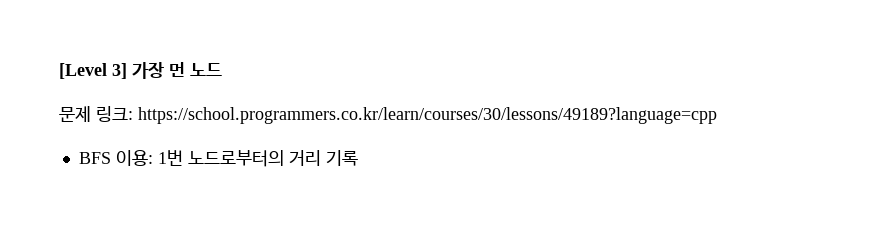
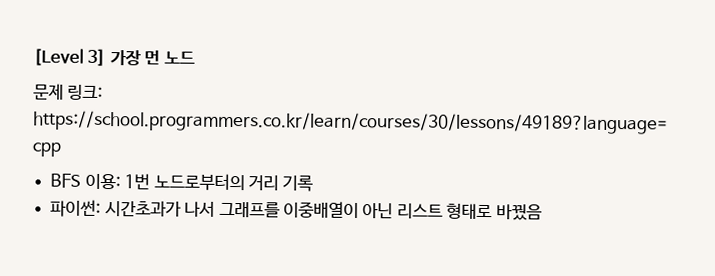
+ 파이썬: 시간초과가 나서 그래프를 이중배열이 아닌 리스트 형태로 바꿨음

